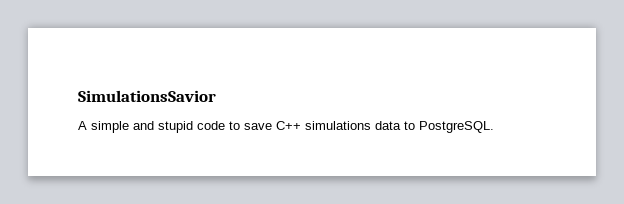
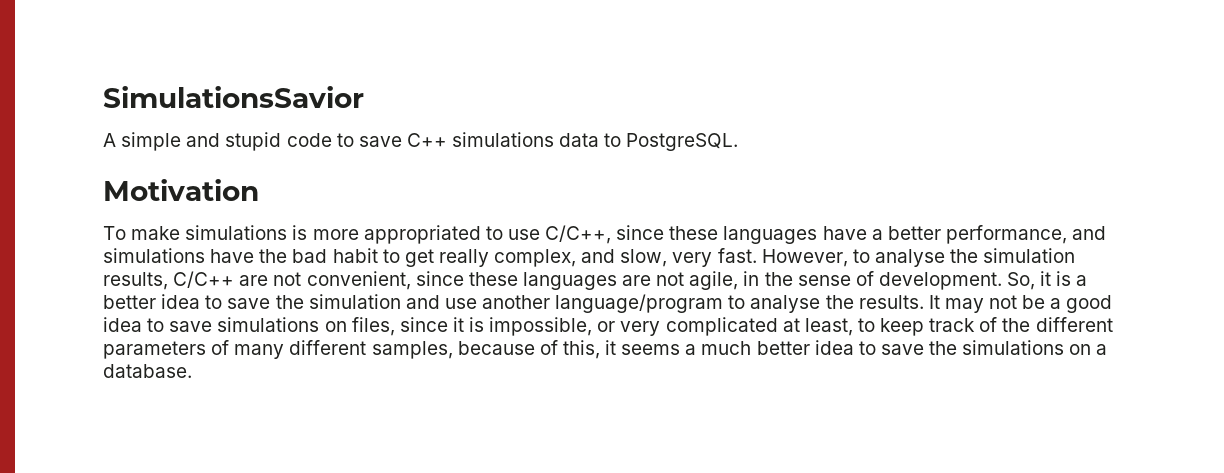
+ Motivation
+ To make simulations is more appropriated to use C/C++, since these languages have a better performance, and simulations have the bad habit to get really complex, and slow, very fast. However, to analyse the simulation results, C/C++ are not convenient, since these languages are not agile, in the sense of development. So, it is a better idea to save the simulation and use another language/program to analyse the results. It may not be a good idea to save simulations on files, since it is impossible, or very complicated at least, to keep track of the different parameters of many different samples, because of this, it seems a much better idea to save the simulations on a database.

